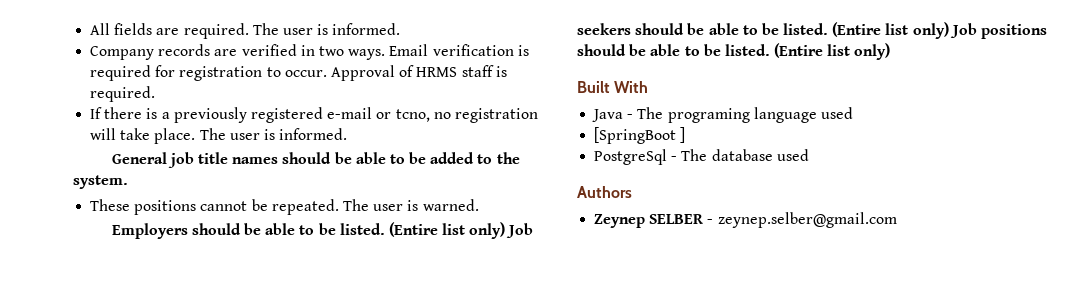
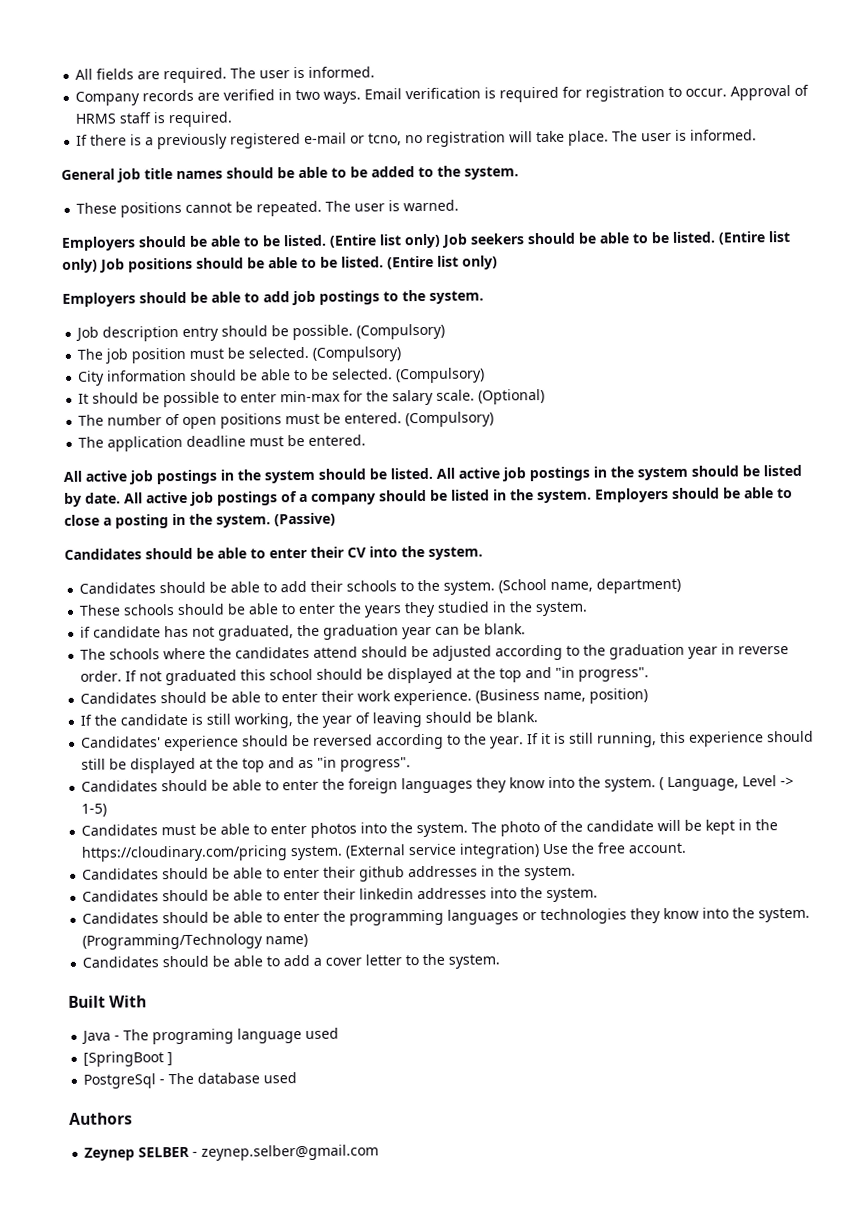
+ Employers should be able to add job postings to the system.
+ Job description entry should be possible. (Compulsory)
+ The job position must be selected. (Compulsory)
+ City information should be able to be selected. (Compulsory)
+ It should be possible to enter min-max for the salary scale. (Optional)
+ The number of open positions must be entered. (Compulsory)
+ The application deadline must be entered.
+ All active job postings in the system should be listed. All active job postings in the system should be listed by date. All active job postings of a company should be listed in the system. Employers should be able to close a posting in the system. (Passive)
+ Candidates should be able to enter their CV into the system.
+ Candidates should be able to add their schools to the system. (School name, department)
+ These schools should be able to enter the years they studied in the system.
+ if candidate has not graduated, the graduation year can be blank.
+ The schools where the candidates attend should be adjusted according to the graduation year in reverse order. If not graduated this school should be displayed at the top and "in progress".
+ Candidates should be able to enter their work experience. (Business name, position)
+ If the candidate is still working, the year of leaving should be blank.
+ Candidates' experience should be reversed according to the year. If it is still running, this experience should still be displayed at the top and as "in progress".
+ Candidates should be able to enter the foreign languages they know into the system. ( Language, Level -> 1-5)
+ Candidates must be able to enter photos into the system. The photo of the candidate will be kept in the https://cloudinary.com/pricing system. (External service integration) Use the free account.
+ Candidates should be able to enter their github addresses in the system.
+ Candidates should be able to enter their linkedin addresses into the system.
+ Candidates should be able to enter the programming languages or technologies they know into the system. (Programming/Technology name)
+ Candidates should be able to add a cover letter to the system.

